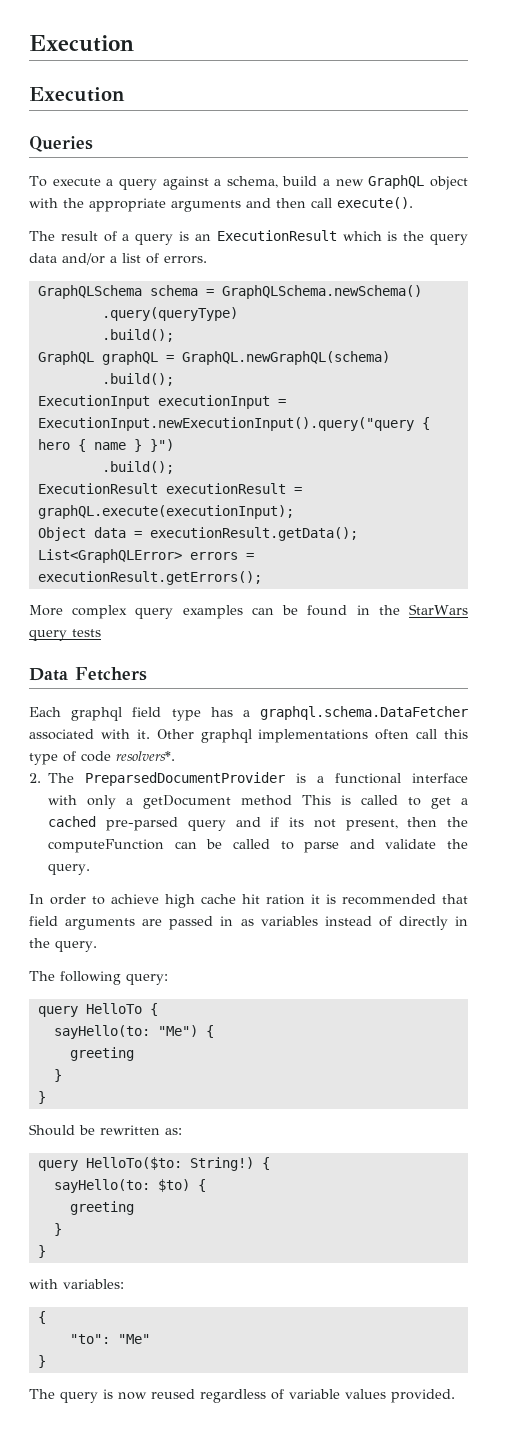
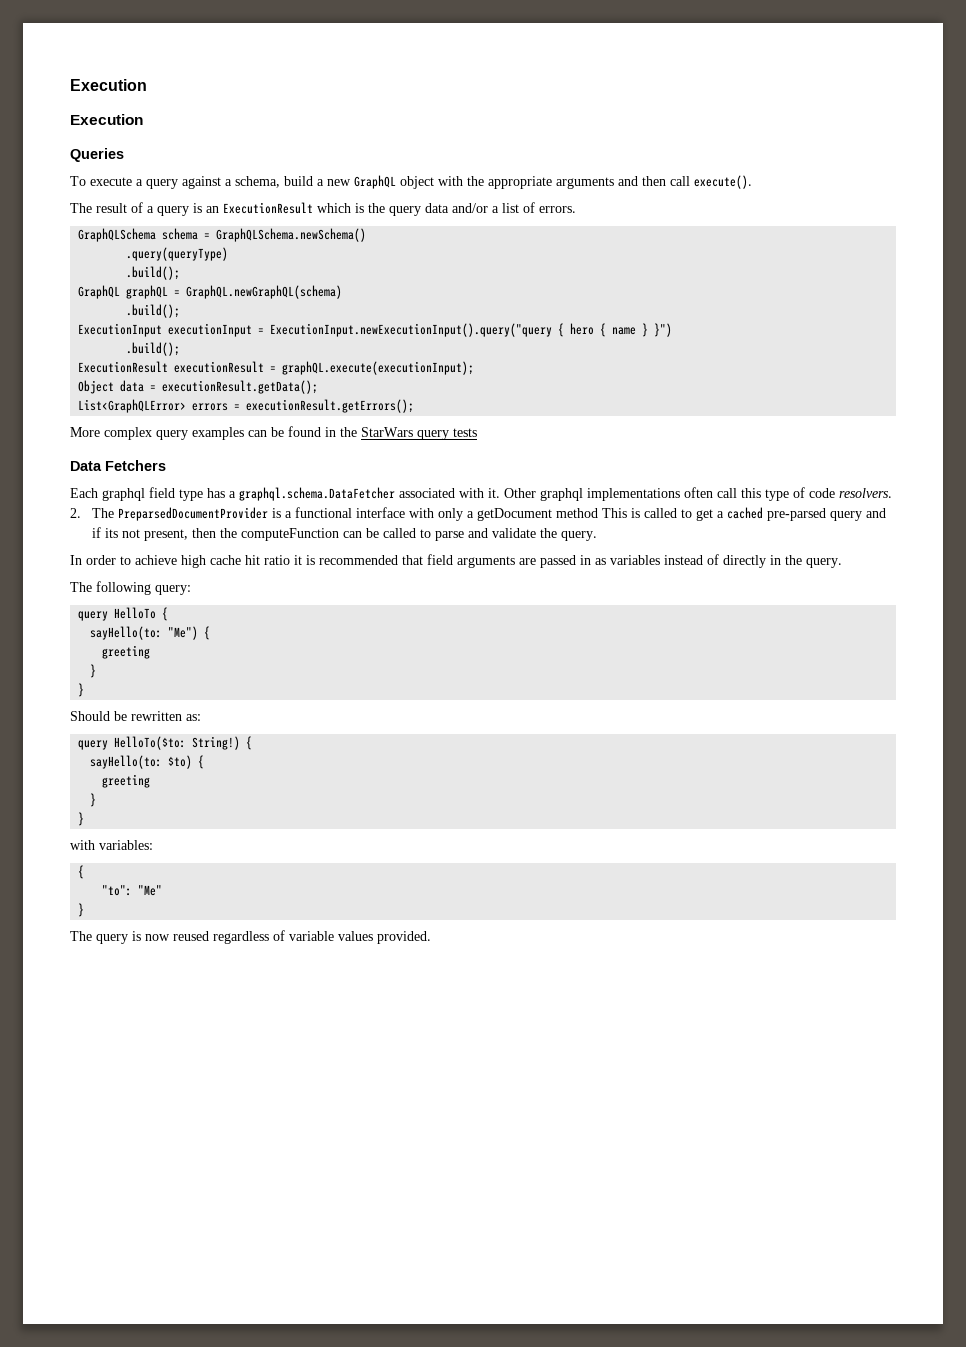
- Other graphql implementations often call this type of code resolvers*.
+ Other graphql implementations often call this type of code resolvers.
- In order to achieve high cache hit ration it is recommended that field arguments are passed in as variables instead of directly in the query.
+ In order to achieve high cache hit ratio it is recommended that field arguments are passed in as variables instead of directly in the query.

